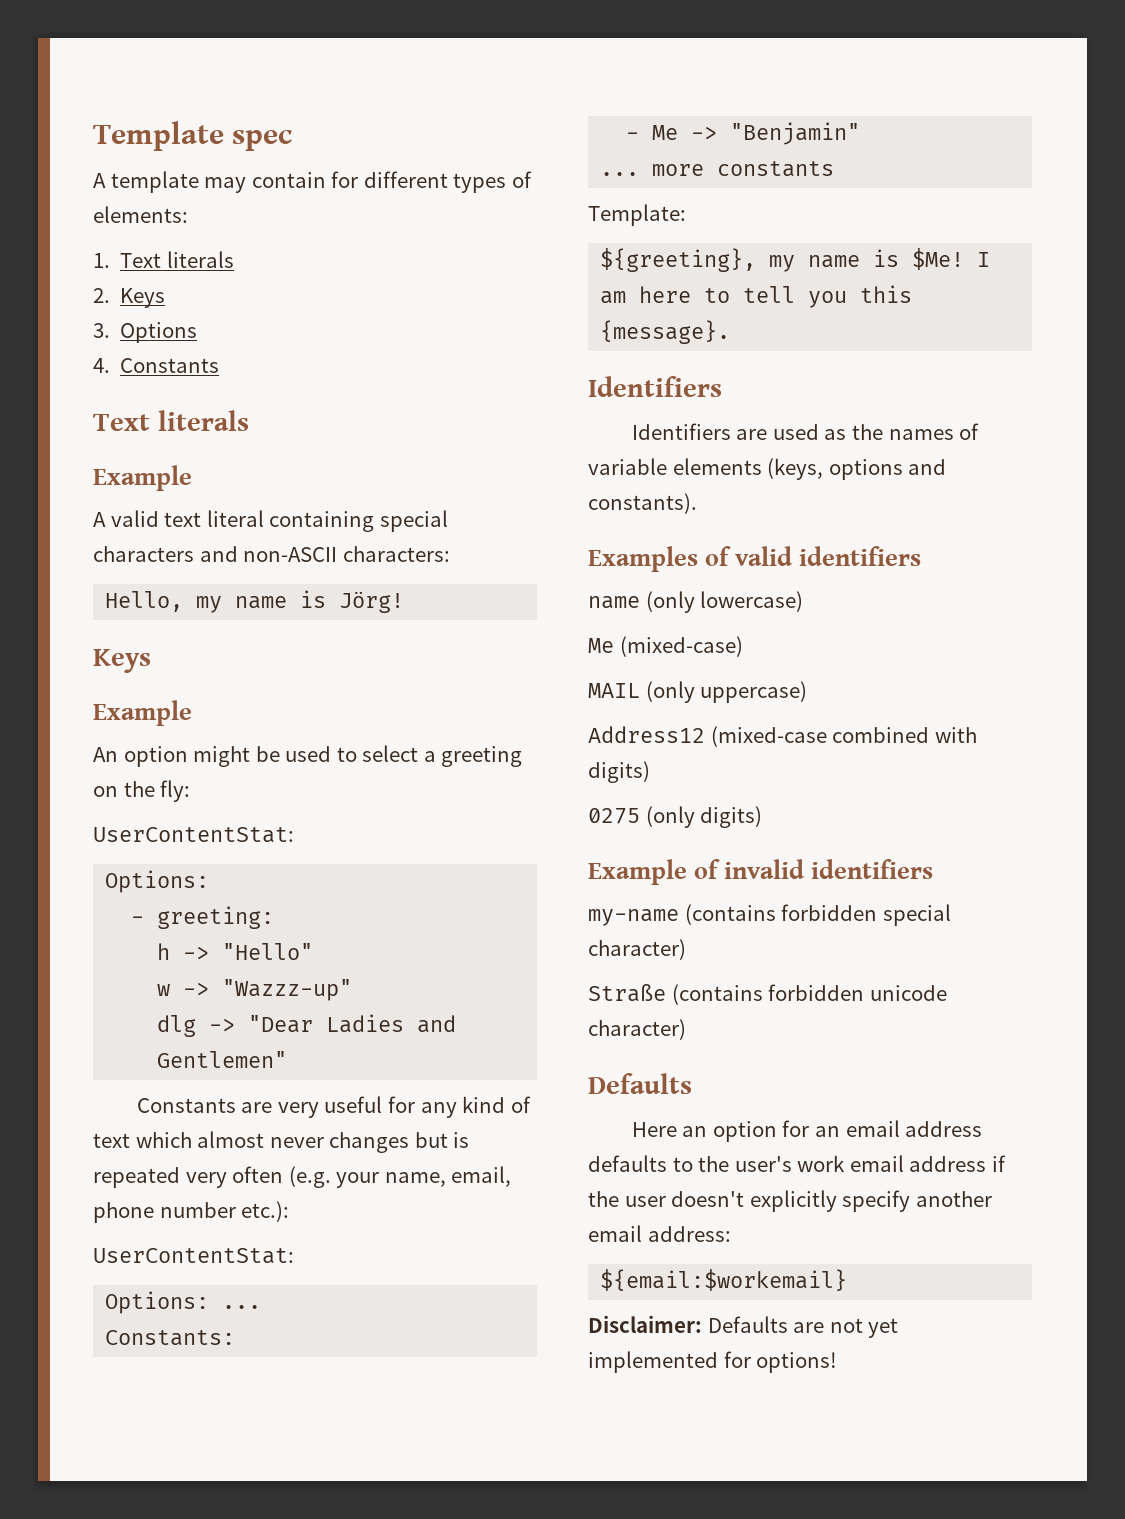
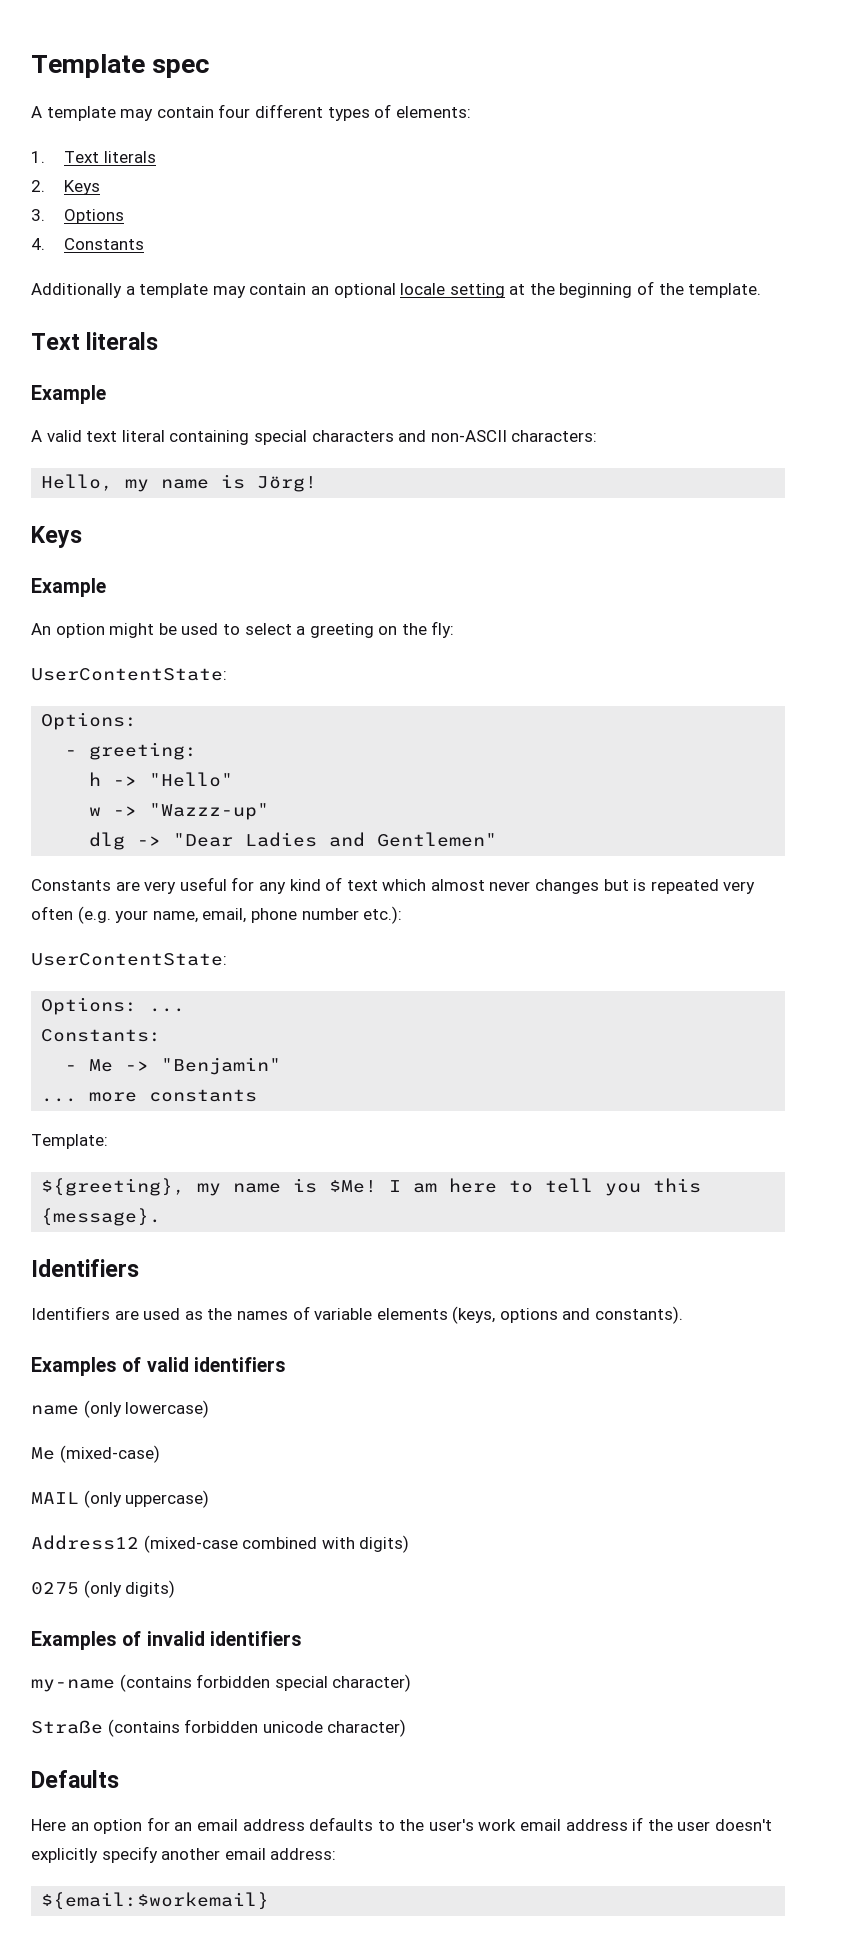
- A template may contain for different types of elements:
+ A template may contain four different types of elements:
+ Additionally a template may contain an optional locale setting at the beginning of the template.
  An option might be used to select a greeting on the fly:
- UserContentStat:
+ UserContentState:
  Constants are very useful for any kind of text which almost never changes but is repeated very often (e.g. your name, email, phone number etc.):
- UserContentStat:
+ UserContentState:
- Example of invalid identifiers
+ Examples of invalid identifiers
- Disclaimer: Defaults are not yet implemented for options!

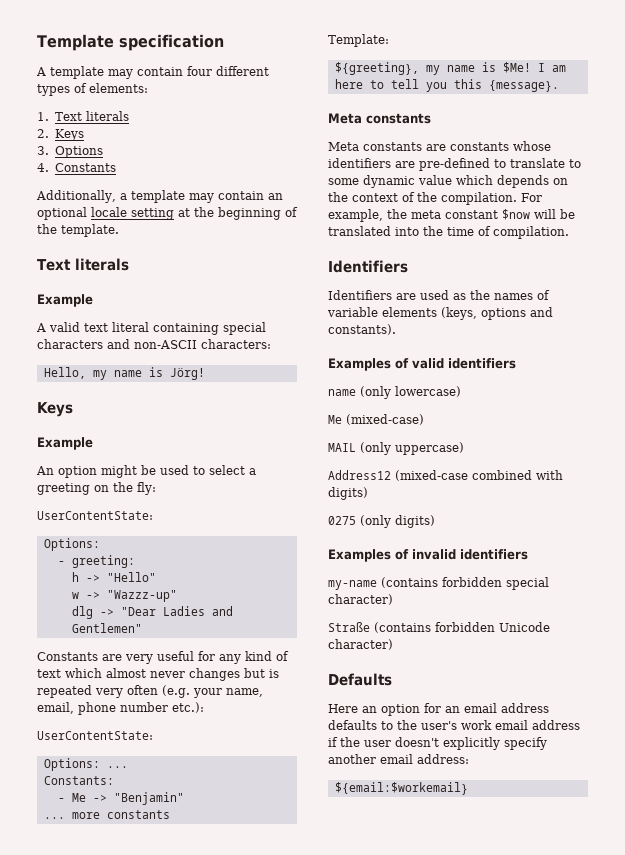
- Template spec
+ Template specification
- Additionally a template may contain an optional locale setting at the beginning of the template.
+ Additionally, a template may contain an optional locale setting at the beginning of the template.
  I am here to tell you this {message}.
+ Meta constants
+ Meta constants are constants whose identifiers are pre-defined to translate to some dynamic value which depends on the context of the compilation. For example, the meta constant $now will be translated into the time of compilation.
- Straße (contains forbidden unicode character)
+ Straße (contains forbidden Unicode character)

